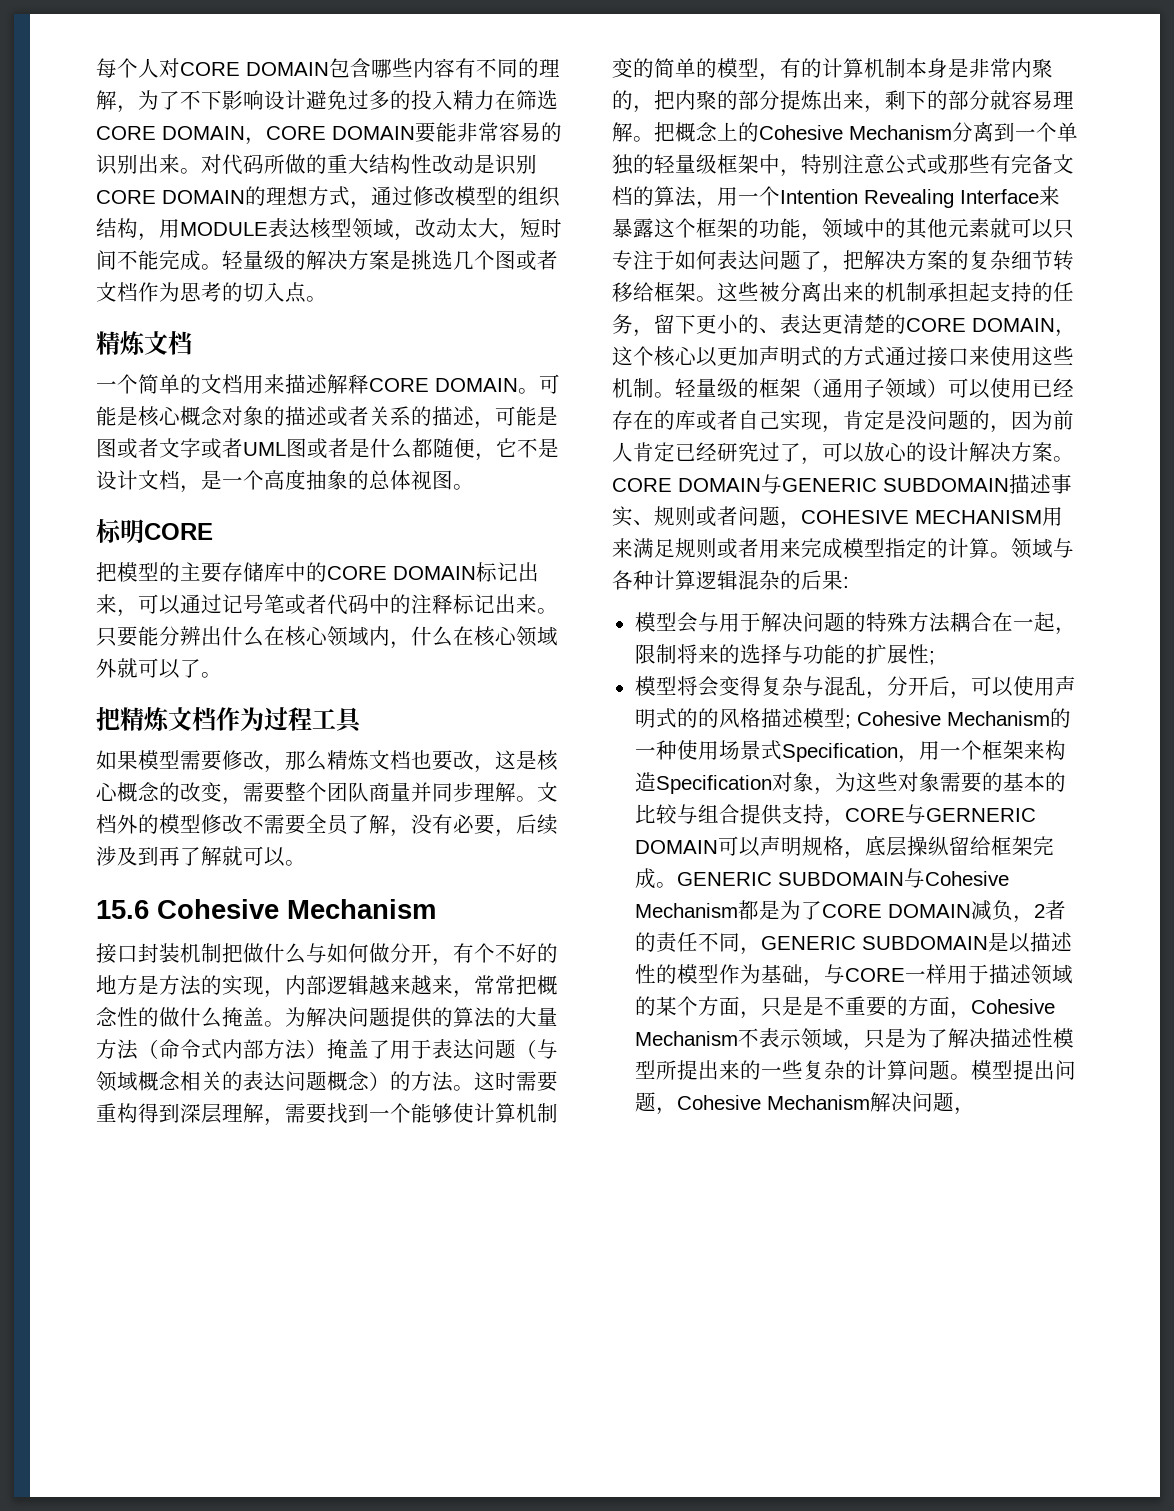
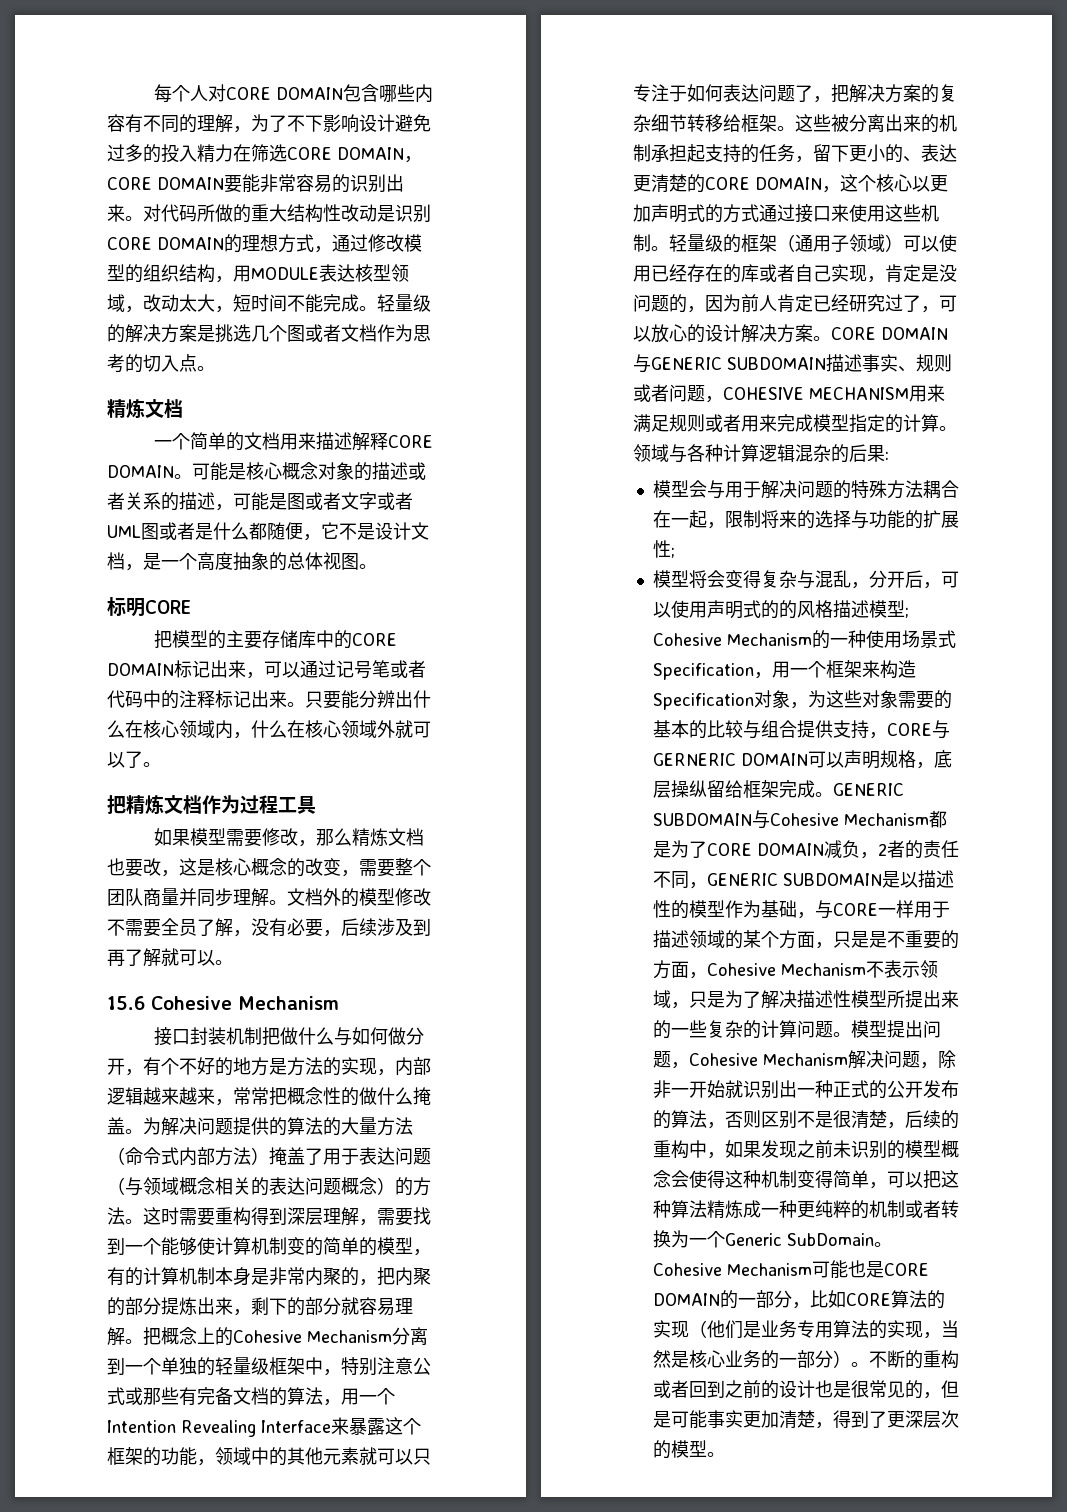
- 模型提出问题，Cohesive Mechanism解决问题，
+ 模型提出问题，Cohesive Mechanism解决问题，除非一开始就识别出一种正式的公开发布的算法，否则区别不是很清楚，后续的重构中，如果发现之前未识别的模型概念会使得这种机制变得简单，可以把这种算法精炼成一种更纯粹的机制或者转换为一个Generic SubDomain。Cohesive Mechanism可能也是CORE DOMAIN的一部分，比如CORE算法的实现（他们是业务专用算法的实现，当然是核心业务的一部分）。不断的重构或者回到之前的设计也是很常见的，但是可能事实更加清楚，得到了更深层次的模型。

